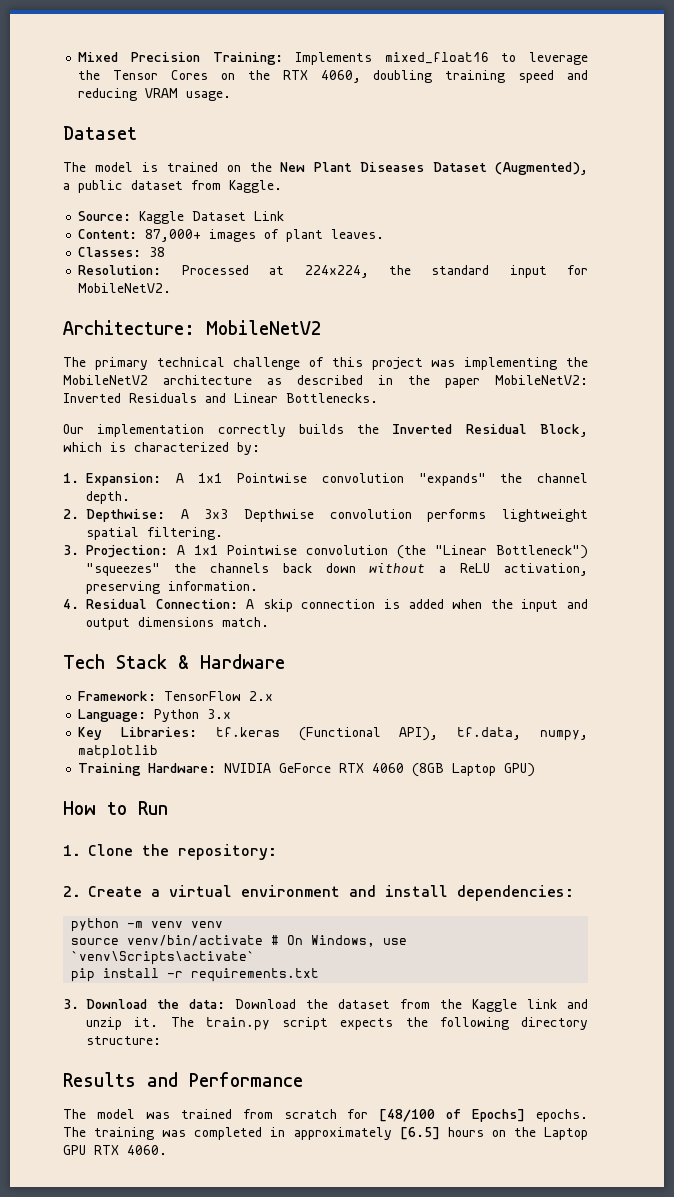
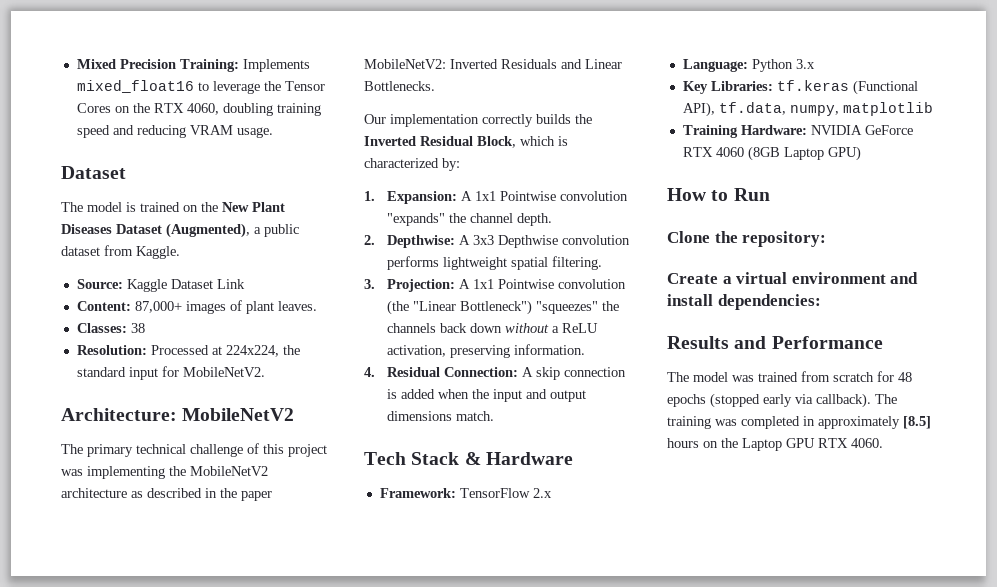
- 1. Clone the repository:
+ Clone the repository:
- 2. Create a virtual environment and install dependencies:
+ Create a virtual environment and install dependencies:
- python -m venv venv
- source venv/bin/activate # On Windows, use `venv\Scripts\activate`
- pip install -r requirements.txt
- 3. Download the data: Download the dataset from the Kaggle link and unzip it. The train.py script expects the following directory structure:
- The model was trained from scratch for [48/100 of Epochs] epochs.
+ The model was trained from scratch for 48 epochs (stopped early via callback).
- The training was completed in approximately [6.5] hours on the Laptop GPU RTX 4060.
+ The training was completed in approximately [8.5] hours on the Laptop GPU RTX 4060.

